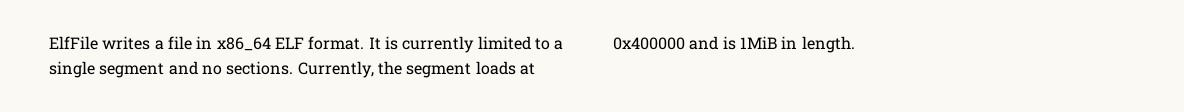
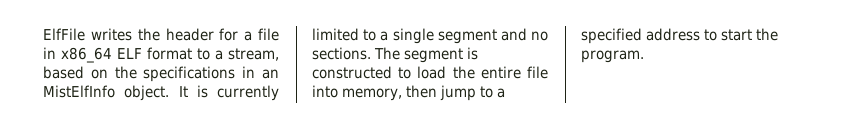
- ElfFile writes a file in x86_64 ELF format.
+ ElfFile writes the header for a file in x86_64 ELF format to a stream, based on the specifications in an MistElfInfo object.
- Currently, the segment loads at 0x400000 and is 1MiB in length.
+ The segment is constructed to load the entire file into memory, then jump to a specified address to start the program.

